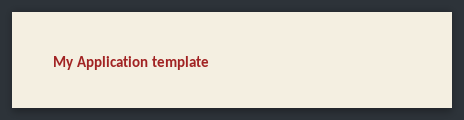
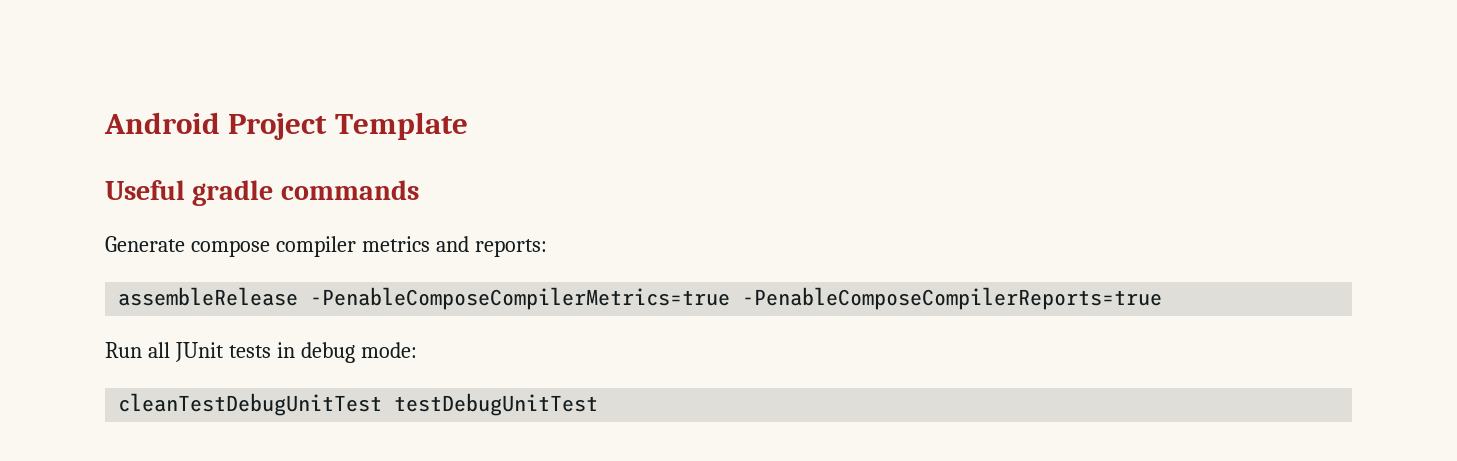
- My Application template
+ Android Project Template
+ Useful gradle commands
+ Generate compose compiler metrics and reports:
+ assembleRelease -PenableComposeCompilerMetrics=true -PenableComposeCompilerReports=true
+ Run all JUnit tests in debug mode:
+ cleanTestDebugUnitTest testDebugUnitTest

